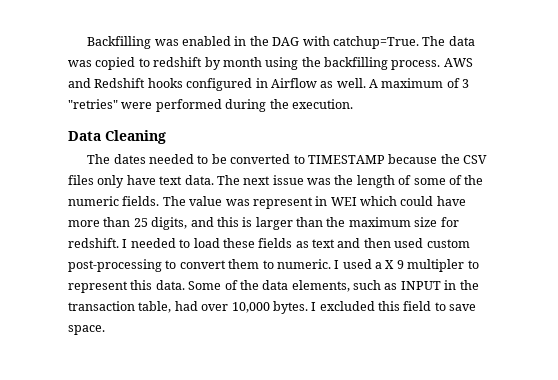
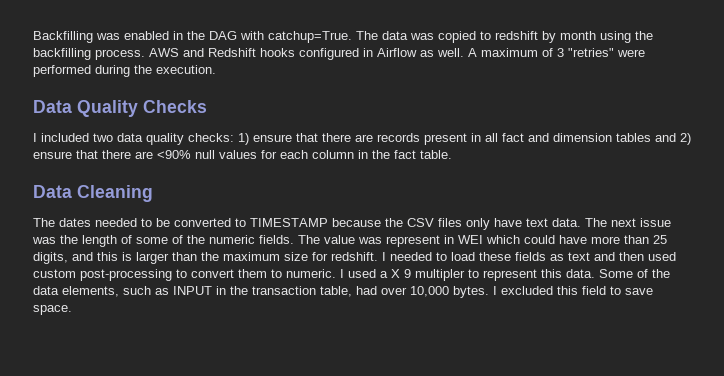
+ Data Quality Checks
+ I included two data quality checks: 1) ensure that there are records present in all fact and dimension tables and 2) ensure that there are <90% null values for each column in the fact table.

